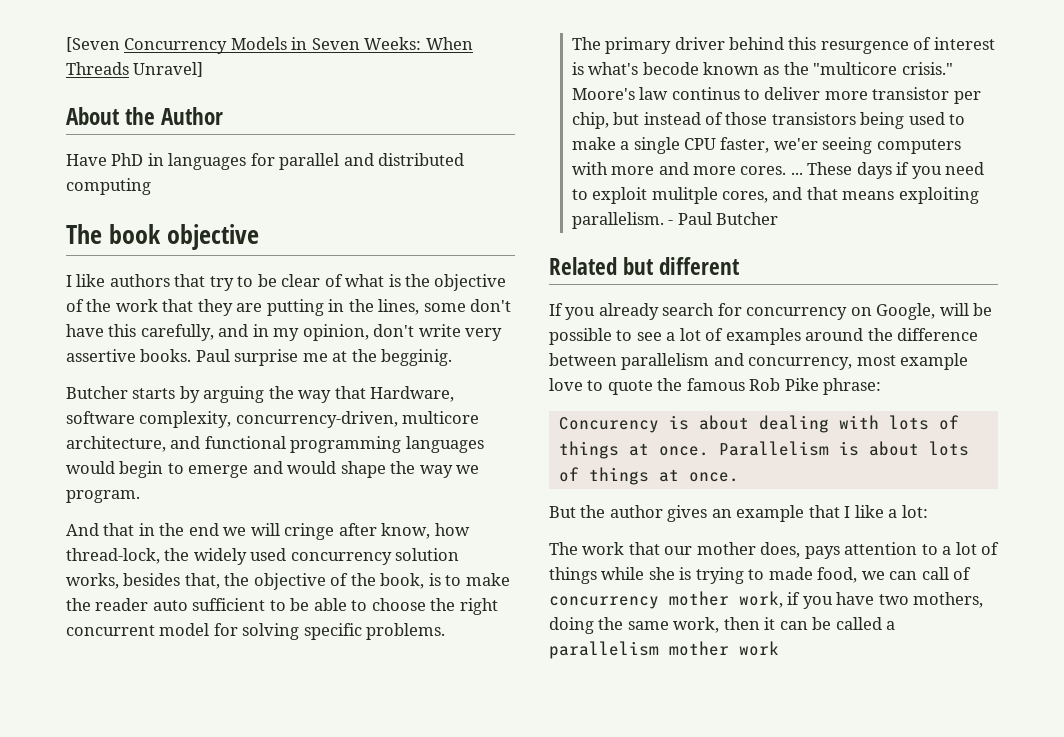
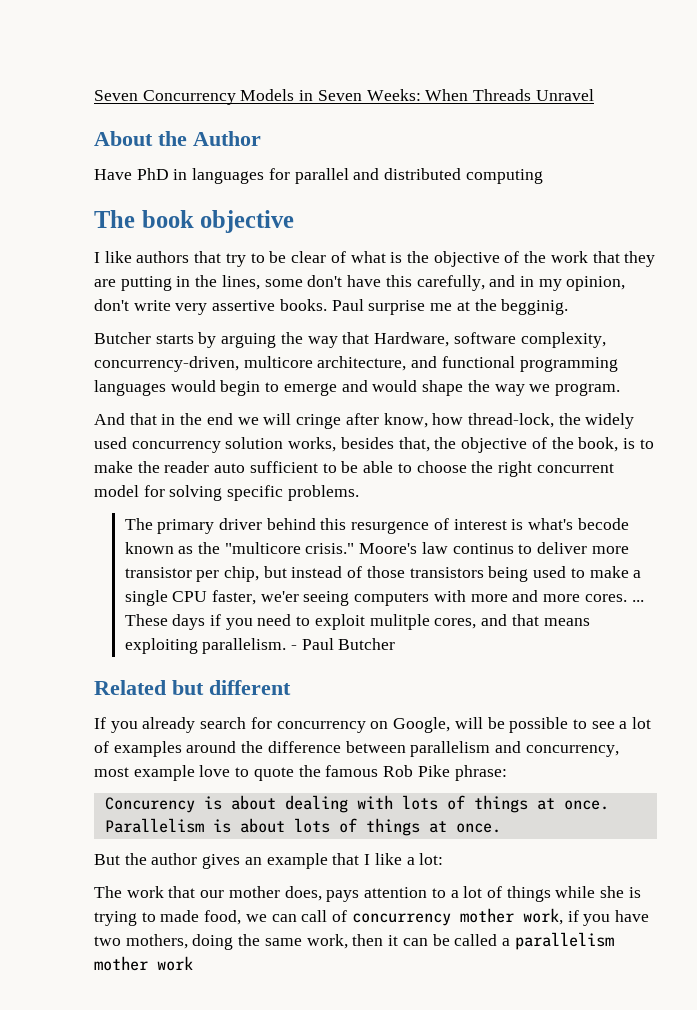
- [Seven Concurrency Models in Seven Weeks: When Threads Unravel]
+ Seven Concurrency Models in Seven Weeks: When Threads Unravel

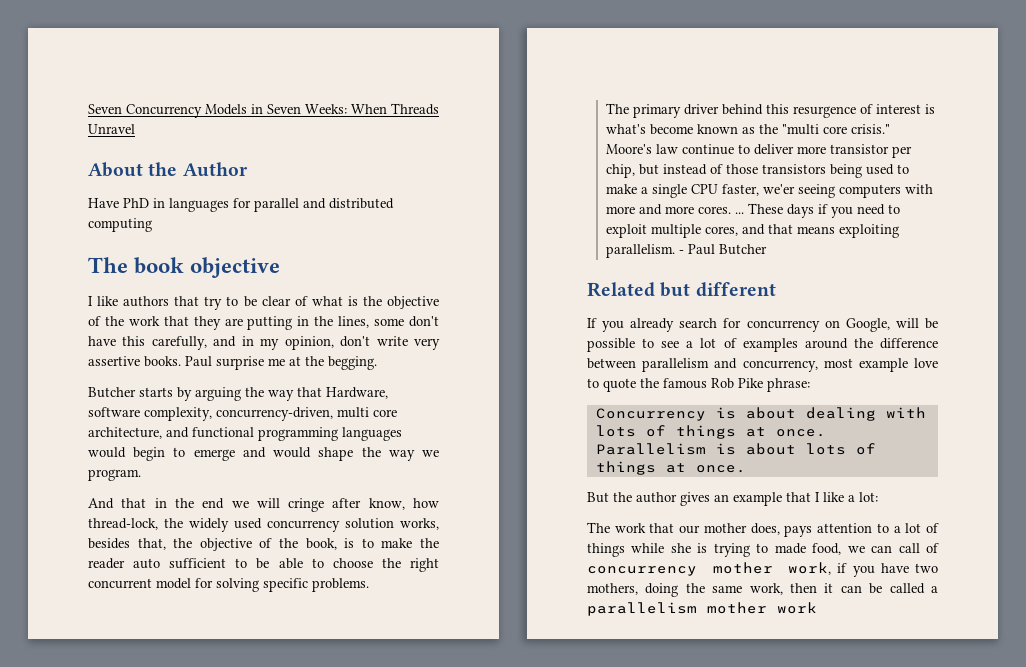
- Paul surprise me at the begginig.
+ Paul surprise me at the begging.
- Butcher starts by arguing the way that Hardware, software complexity, concurrency-driven, multicore architecture, and functional programming languages would begin to emerge and would shape the way we program.
+ Butcher starts by arguing the way that Hardware, software complexity, concurrency-driven, multi core architecture, and functional programming languages would begin to emerge and would shape the way we program.
- The primary driver behind this resurgence of interest is what's becode known as the "multicore crisis."
+ The primary driver behind this resurgence of interest is what's become known as the "multi core crisis."
- Moore's law continus to deliver more transistor per chip, but instead of those transistors being used to make a single CPU faster, we'er seeing computers with more and more cores. ...
+ Moore's law continue to deliver more transistor per chip, but instead of those transistors being used to make a single CPU faster, we'er seeing computers with more and more cores. ...
- These days if you need to exploit mulitple cores, and that means exploiting parallelism.
+ These days if you need to exploit multiple cores, and that means exploiting parallelism.
- Concurency is about dealing with lots of things at once.
+ Concurrency is about dealing with lots of things at once.

